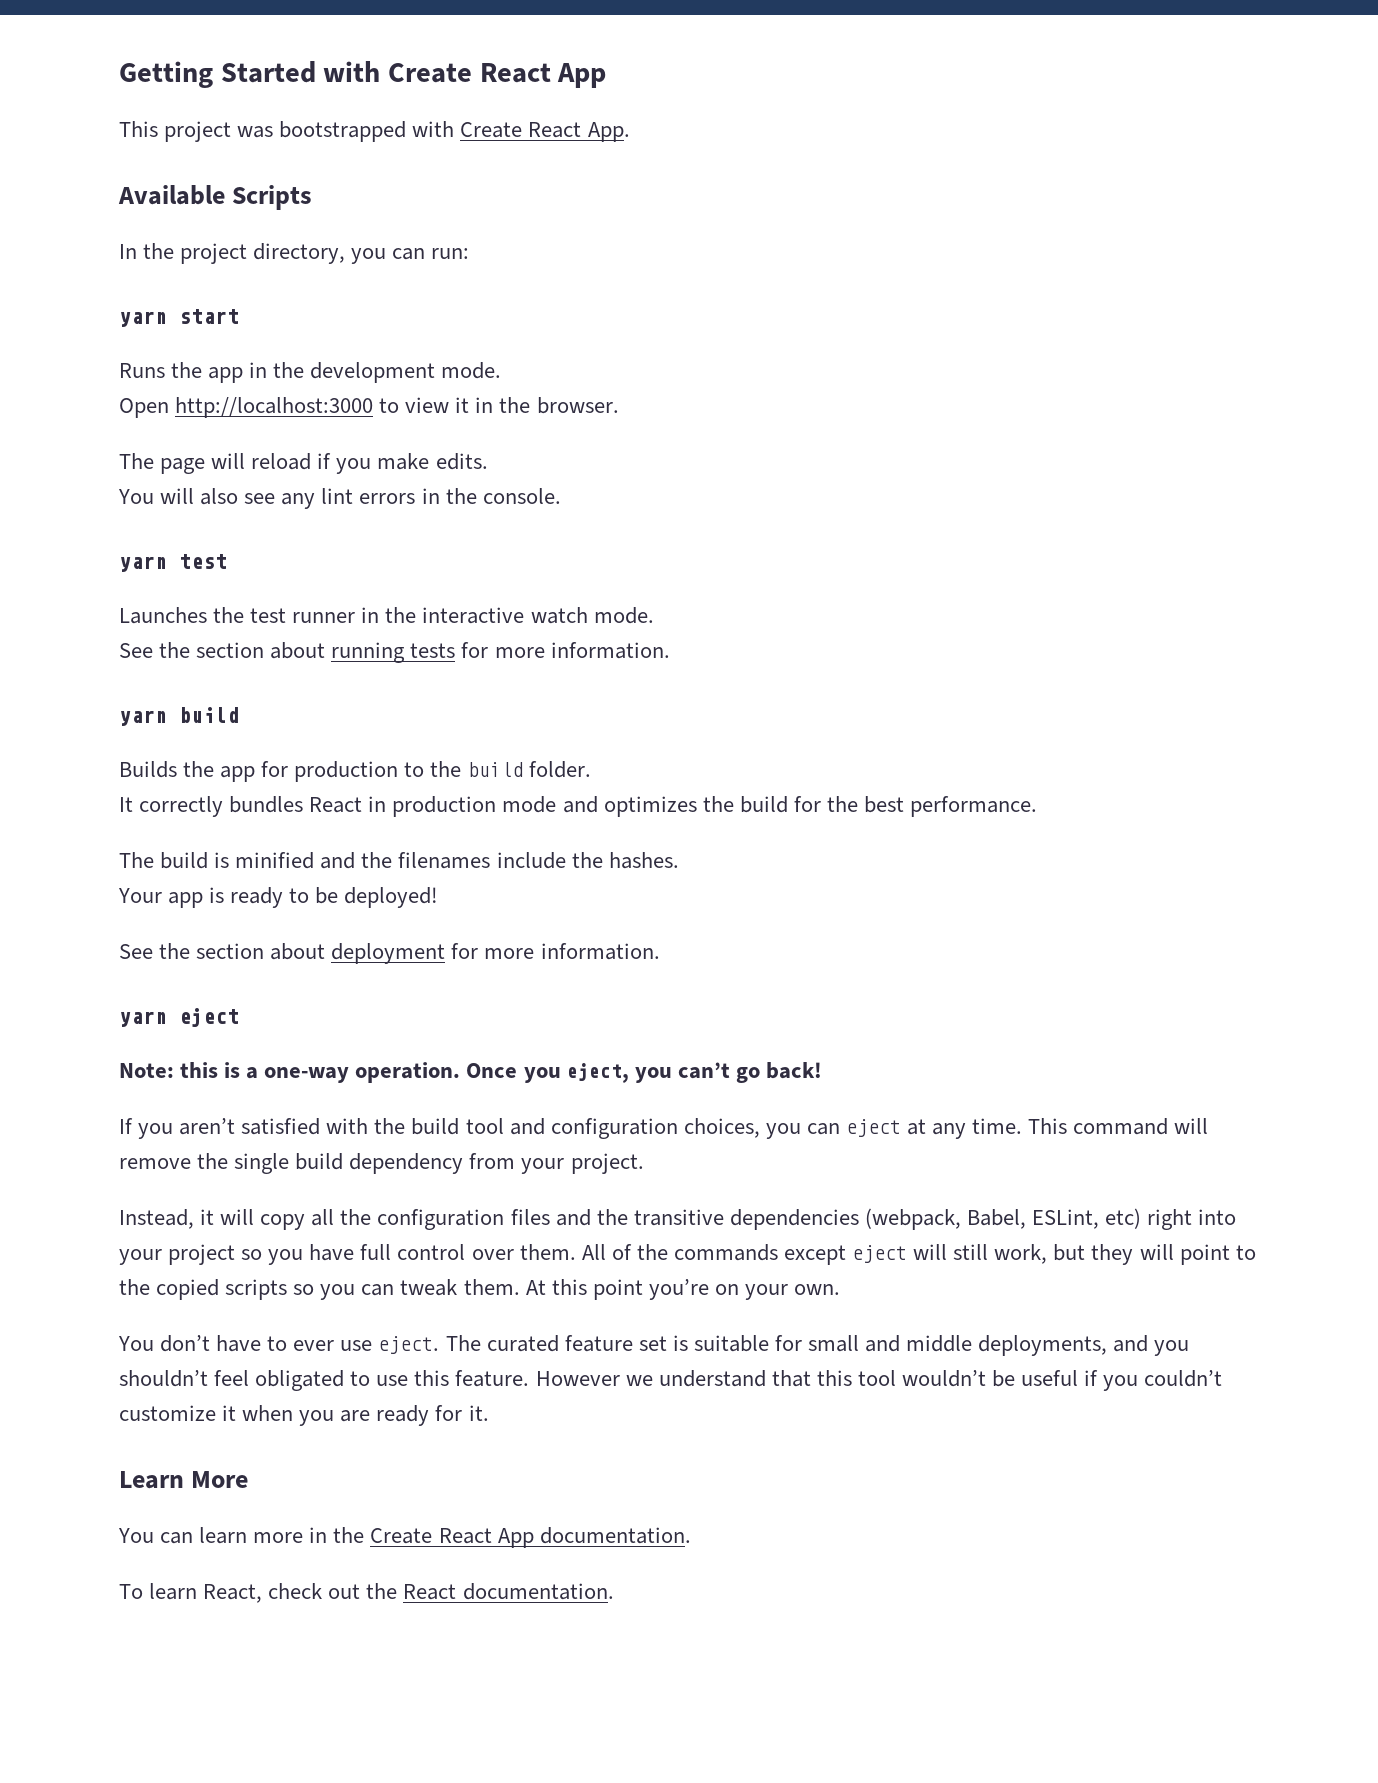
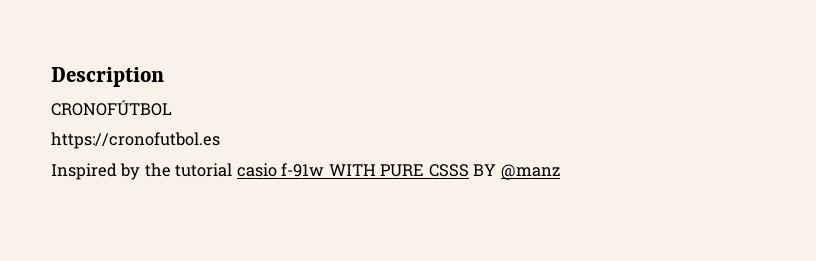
- Getting Started with Create React App
- This project was bootstrapped with Create React App.
- Available Scripts
- In the project directory, you can run:
- yarn start
- Runs the app in the development mode.
- Open http://localhost:3000 to view it in the browser.
- The page will reload if you make edits.
- You will also see any lint errors in the console.
- yarn test
- Launches the test runner in the interactive watch mode.
- See the section about running tests for more information.
- yarn build
- Builds the app for production to the build folder.
- It correctly bundles React in production mode and optimizes the build for the best performance.
- The build is minified and the filenames include the hashes.
- Your app is ready to be deployed!
- See the section about deployment for more information.
- yarn eject
- Note: this is a one-way operation. Once you eject, you can’t go back!
- If you aren’t satisfied with the build tool and configuration choices, you can eject at any time. This command will remove the single build dependency from your project.
- Instead, it will copy all the configuration files and the transitive dependencies (webpack, Babel, ESLint, etc) right into your project so you have full control over them. All of the commands except eject will still work, but they will point to the copied scripts so you can tweak them. At this point you’re on your own.
- You don’t have to ever use eject. The curated feature set is suitable for small and middle deployments, and you shouldn’t feel obligated to use this feature. However we understand that this tool wouldn’t be useful if you couldn’t customize it when you are ready for it.
- Learn More
- You can learn more in the Create React App documentation.
- To learn React, check out the React documentation.
+ Description
+ CRONOFÚTBOL
+ https://cronofutbol.es
+ Inspired by the tutorial casio f-91w WITH PURE CSSS BY @manz

